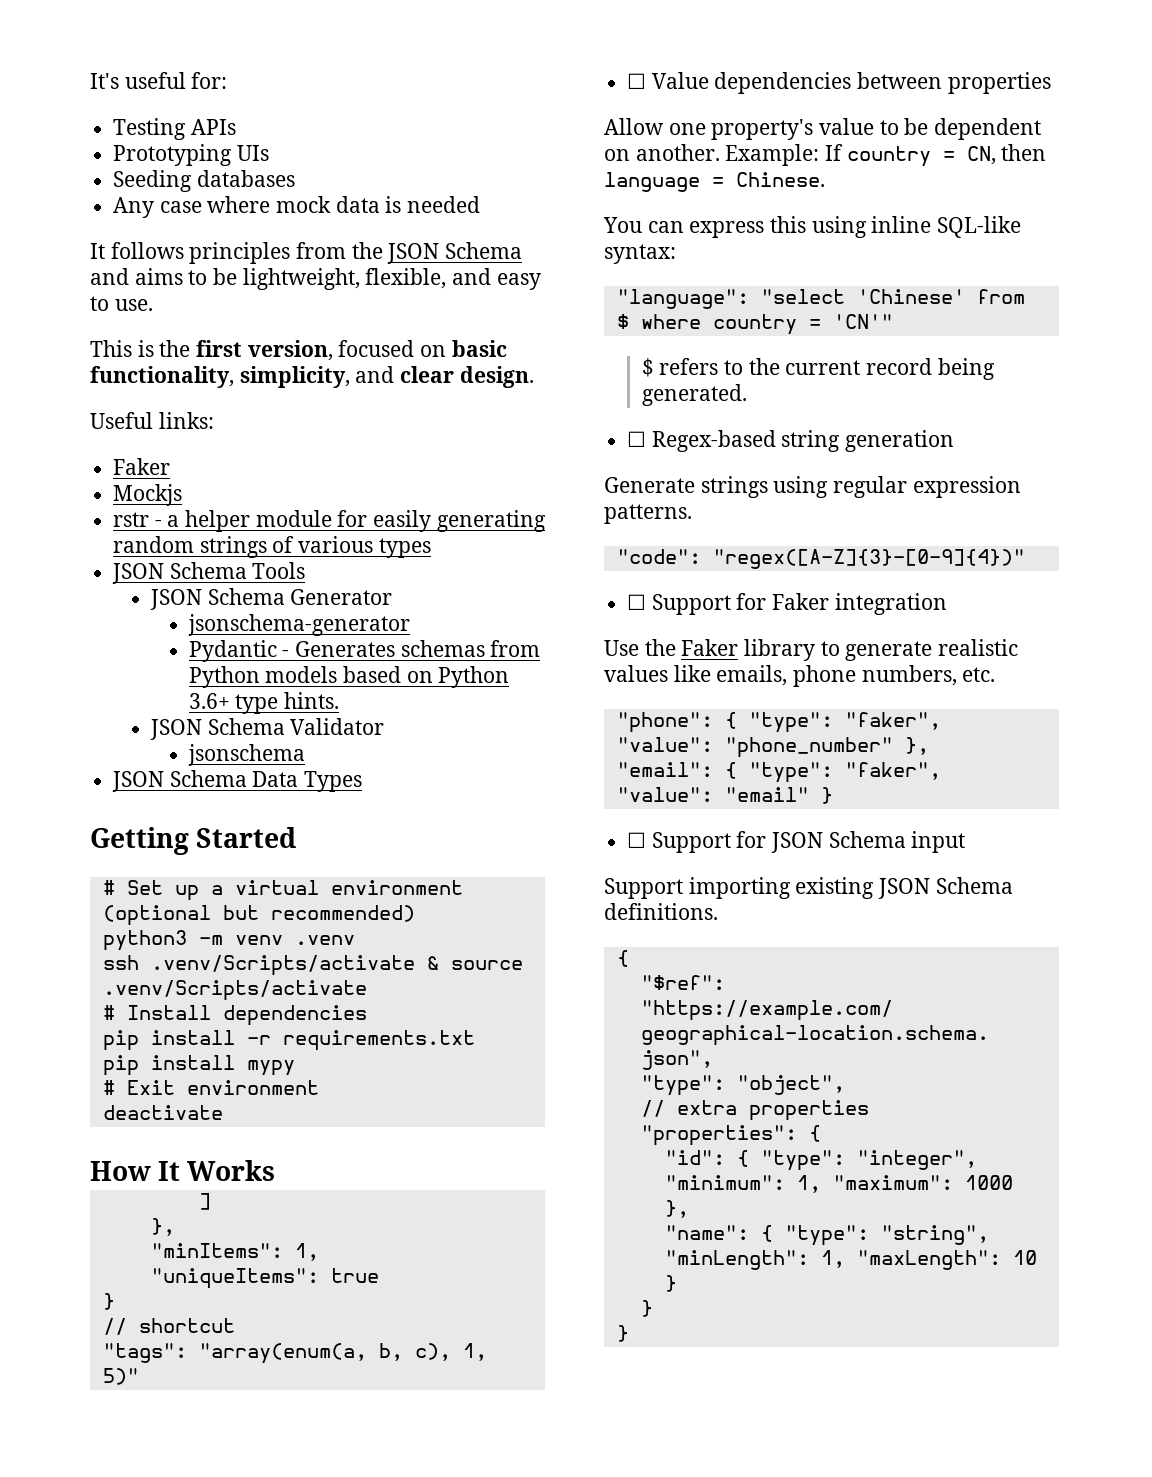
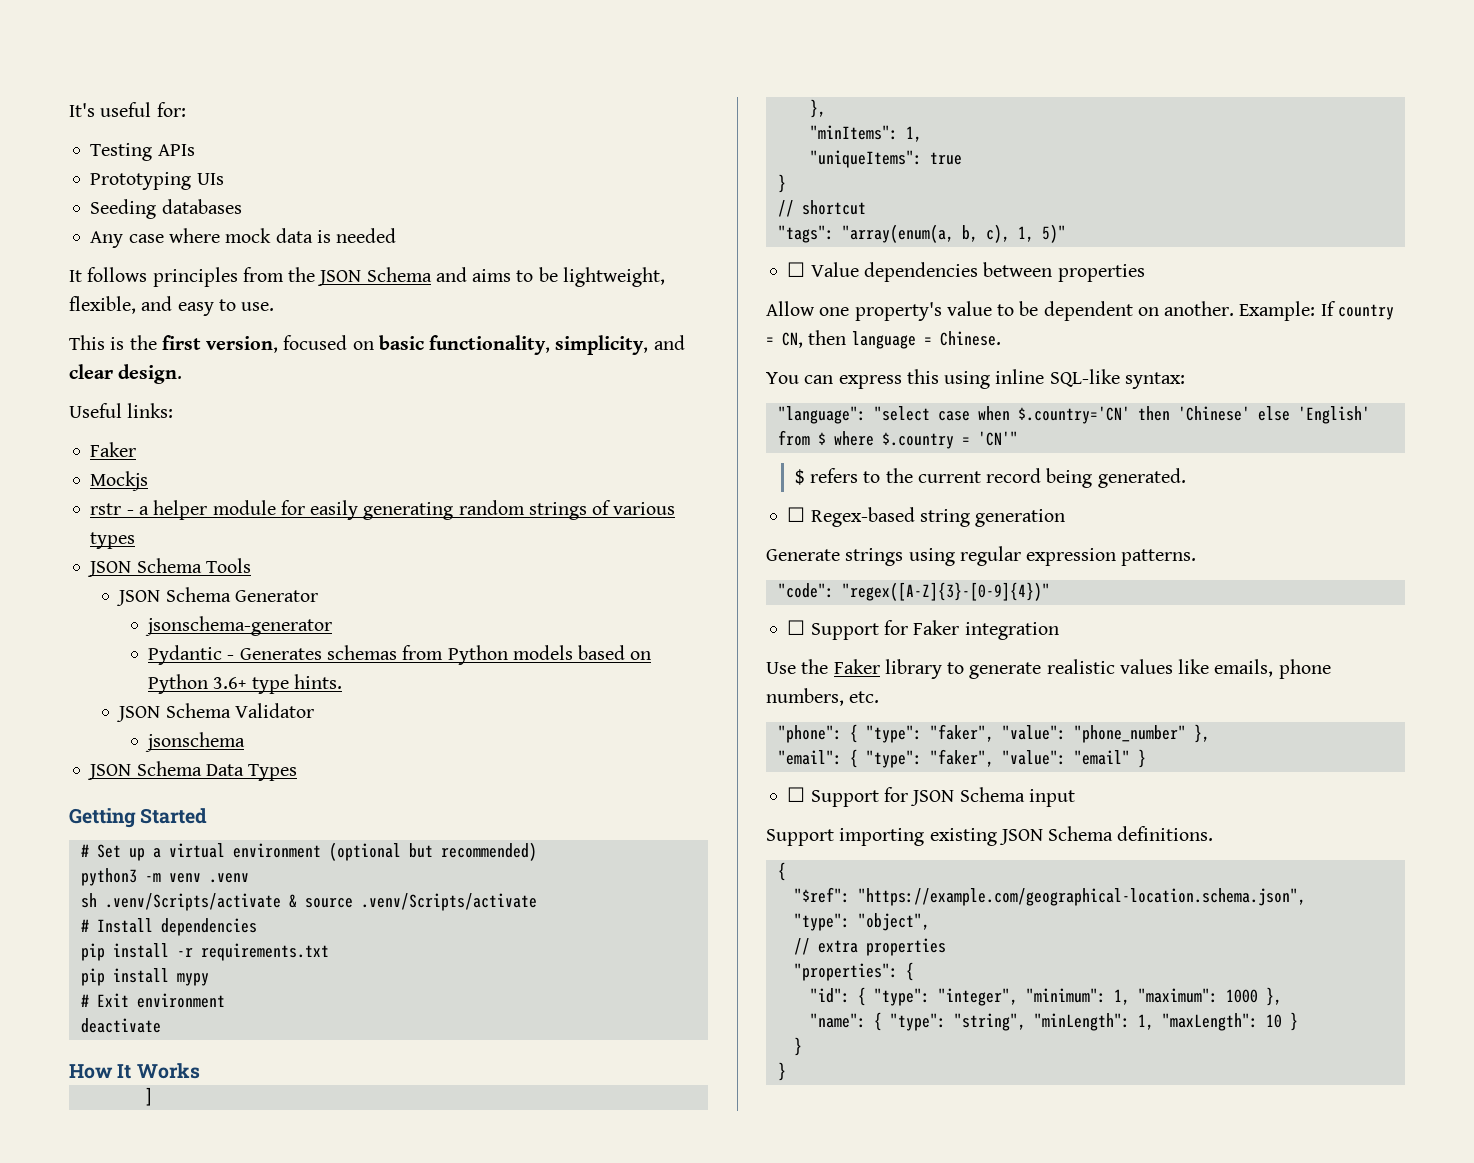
- ssh .venv/Scripts/activate & source .venv/Scripts/activate
+ sh .venv/Scripts/activate & source .venv/Scripts/activate
- "language": "select 'Chinese' from $ where country = 'CN'"
+ "language": "select case when $.country='CN' then 'Chinese' else 'English' from $ where $.country = 'CN'"

